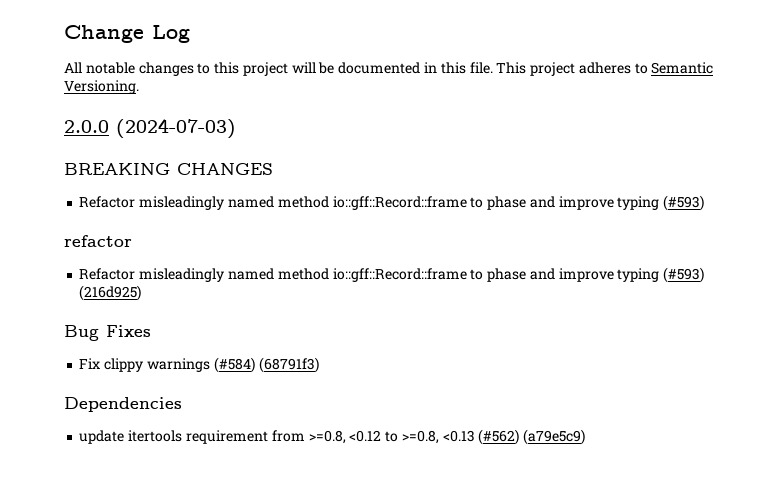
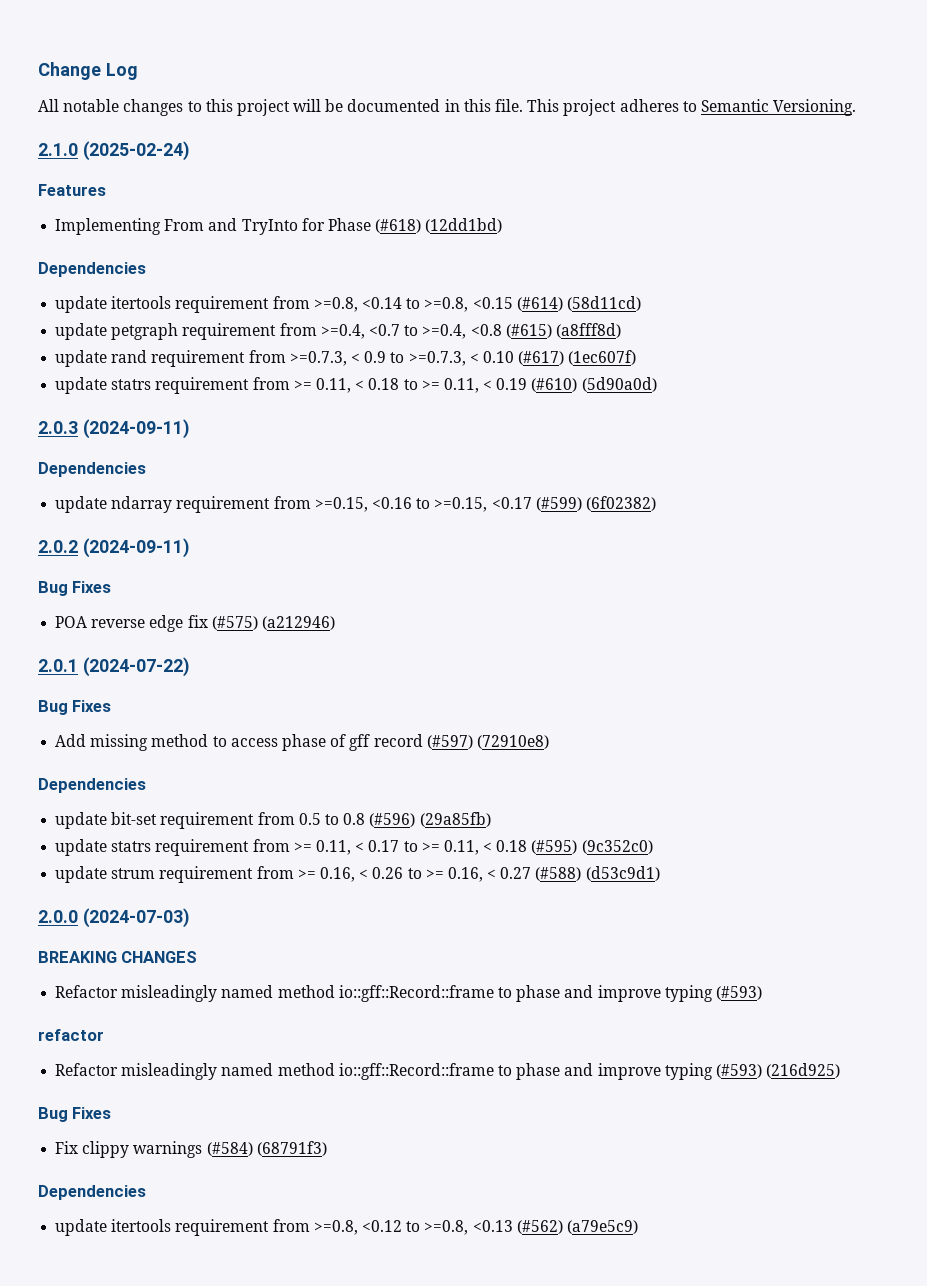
+ 2.1.0 (2025-02-24)
+ Features
+ Implementing From and TryInto for Phase (#618) (12dd1bd)
+ Dependencies
+ update itertools requirement from >=0.8, <0.14 to >=0.8, <0.15 (#614) (58d11cd)
+ update petgraph requirement from >=0.4, <0.7 to >=0.4, <0.8 (#615) (a8fff8d)
+ update rand requirement from >=0.7.3, < 0.9 to >=0.7.3, < 0.10 (#617) (1ec607f)
+ update statrs requirement from >= 0.11, < 0.18 to >= 0.11, < 0.19 (#610) (5d90a0d)
+ 2.0.3 (2024-09-11)
+ Dependencies
+ update ndarray requirement from >=0.15, <0.16 to >=0.15, <0.17 (#599) (6f02382)
+ 2.0.2 (2024-09-11)
+ Bug Fixes
+ POA reverse edge fix (#575) (a212946)
+ 2.0.1 (2024-07-22)
+ Bug Fixes
+ Add missing method to access phase of gff record (#597) (72910e8)
+ Dependencies
+ update bit-set requirement from 0.5 to 0.8 (#596) (29a85fb)
+ update statrs requirement from >= 0.11, < 0.17 to >= 0.11, < 0.18 (#595) (9c352c0)
+ update strum requirement from >= 0.16, < 0.26 to >= 0.16, < 0.27 (#588) (d53c9d1)

